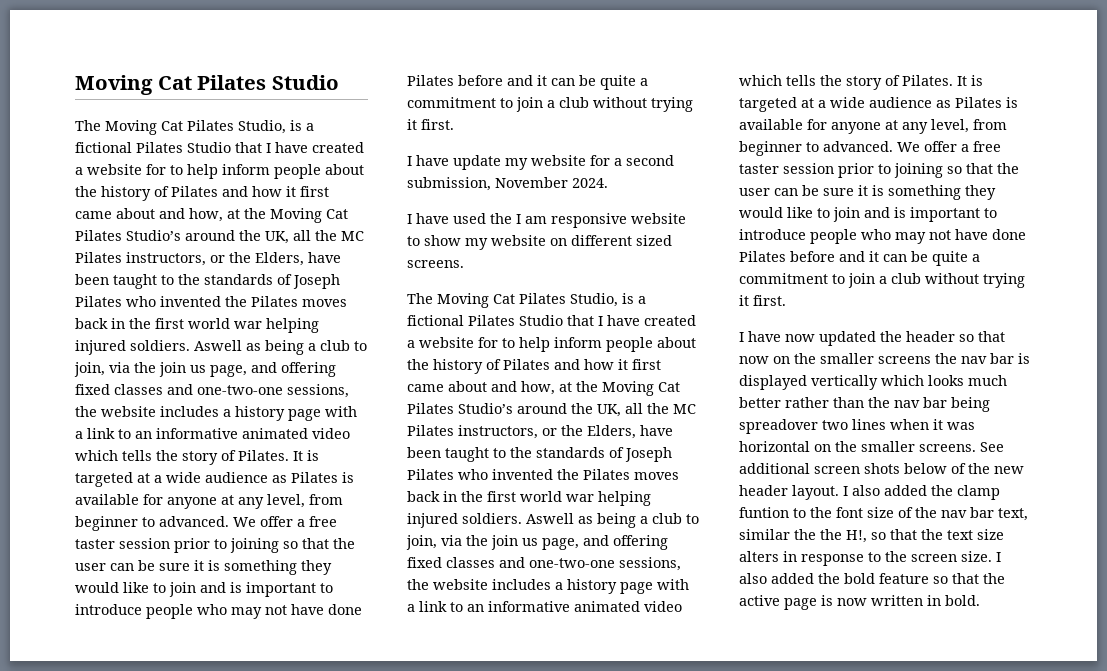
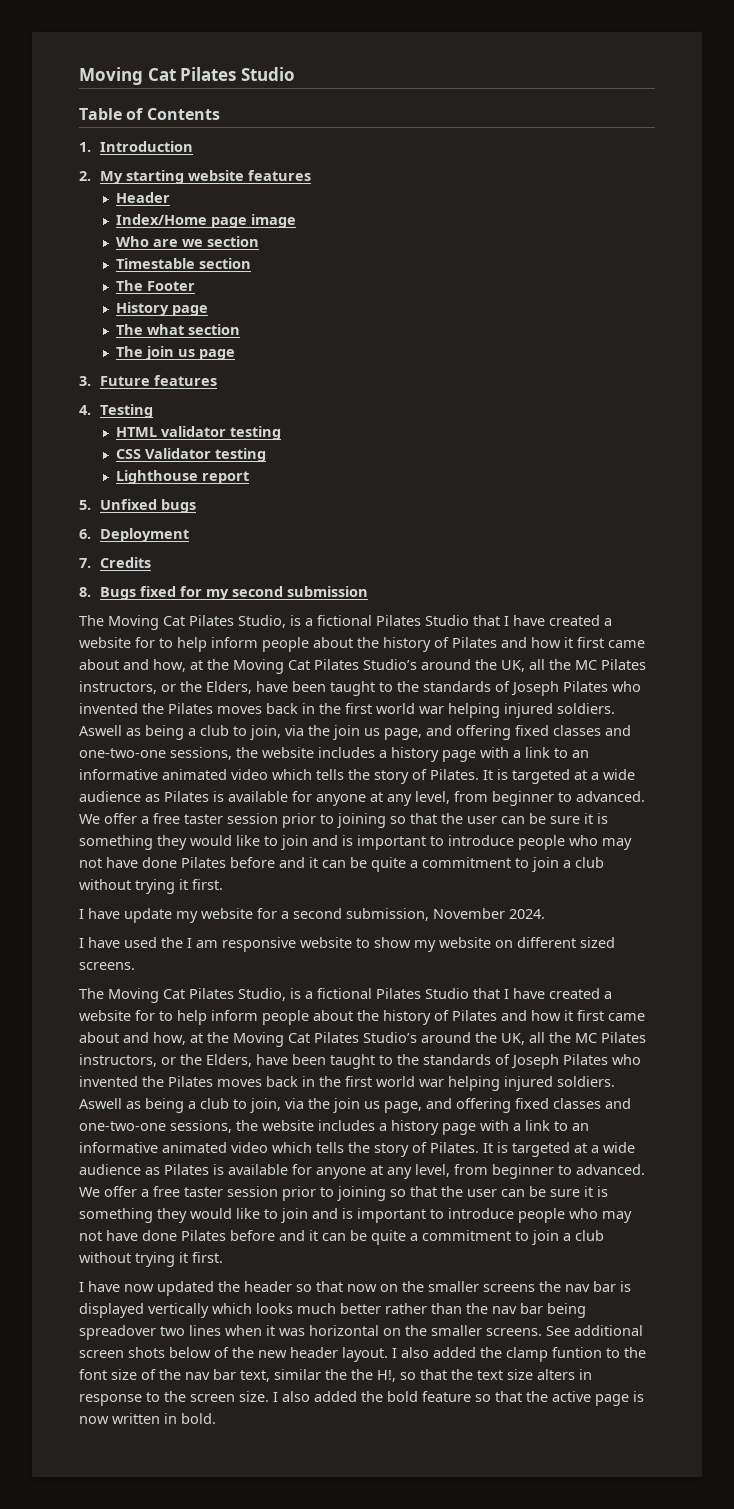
+ Table of Contents
+ 1. Introduction
+ 2. My starting website features
+ Header
+ Index/Home page image
+ Who are we section
+ Timestable section
+ The Footer
+ History page
+ The what section
+ The join us page
+ 3. Future features
+ 4. Testing
+ HTML validator testing
+ CSS Validator testing
+ Lighthouse report
+ 5. Unfixed bugs
+ 6. Deployment
+ 7. Credits
+ 8. Bugs fixed for my second submission

